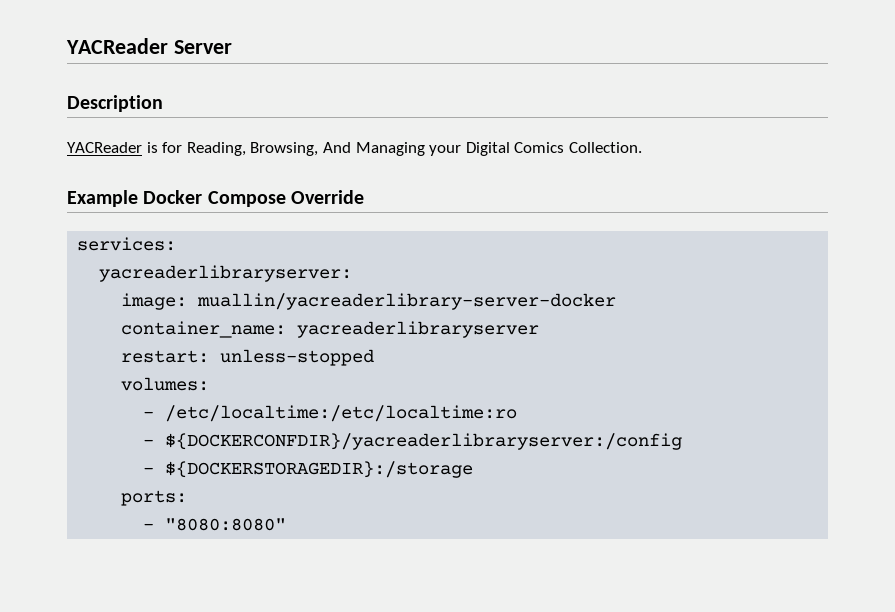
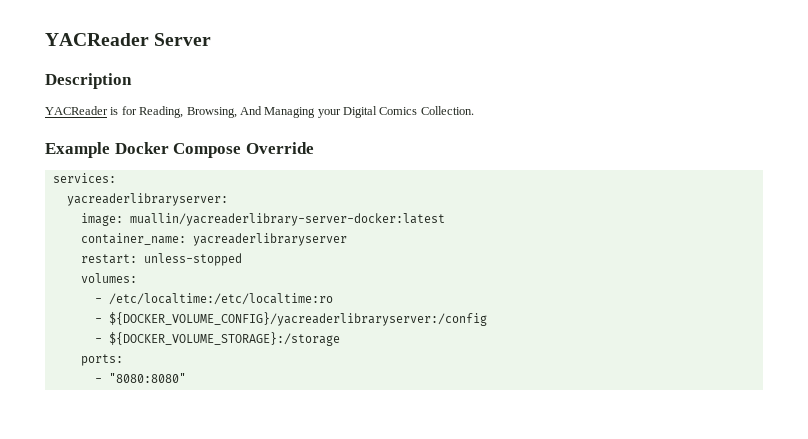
- image: muallin/yacreaderlibrary-server-docker
+ image: muallin/yacreaderlibrary-server-docker:latest
- - ${DOCKERCONFDIR}/yacreaderlibraryserver:/config
- - ${DOCKERSTORAGEDIR}:/storage
+ - ${DOCKER_VOLUME_CONFIG}/yacreaderlibraryserver:/config
+ - ${DOCKER_VOLUME_STORAGE}:/storage

